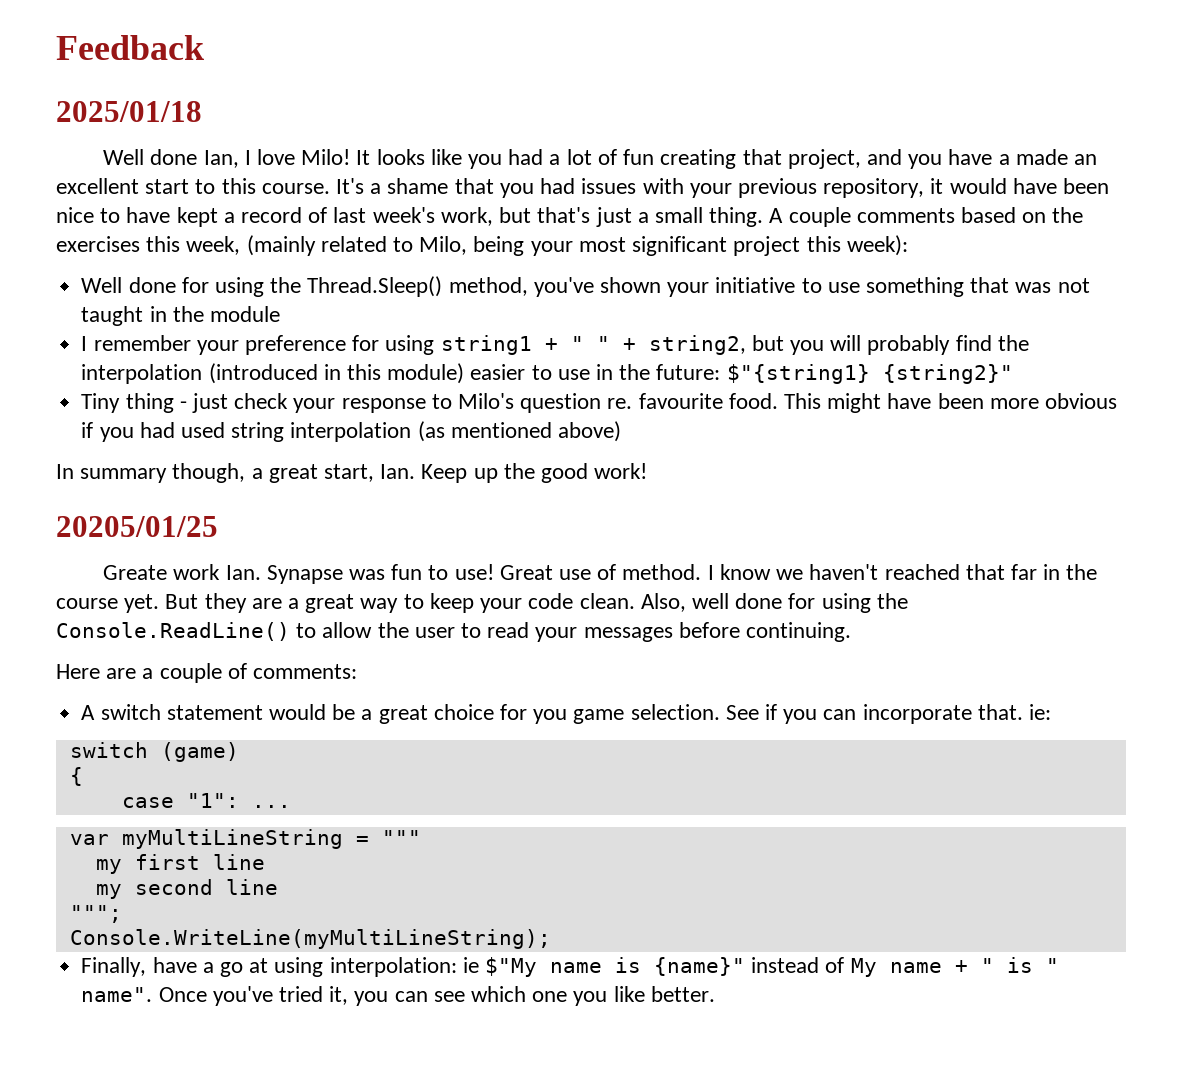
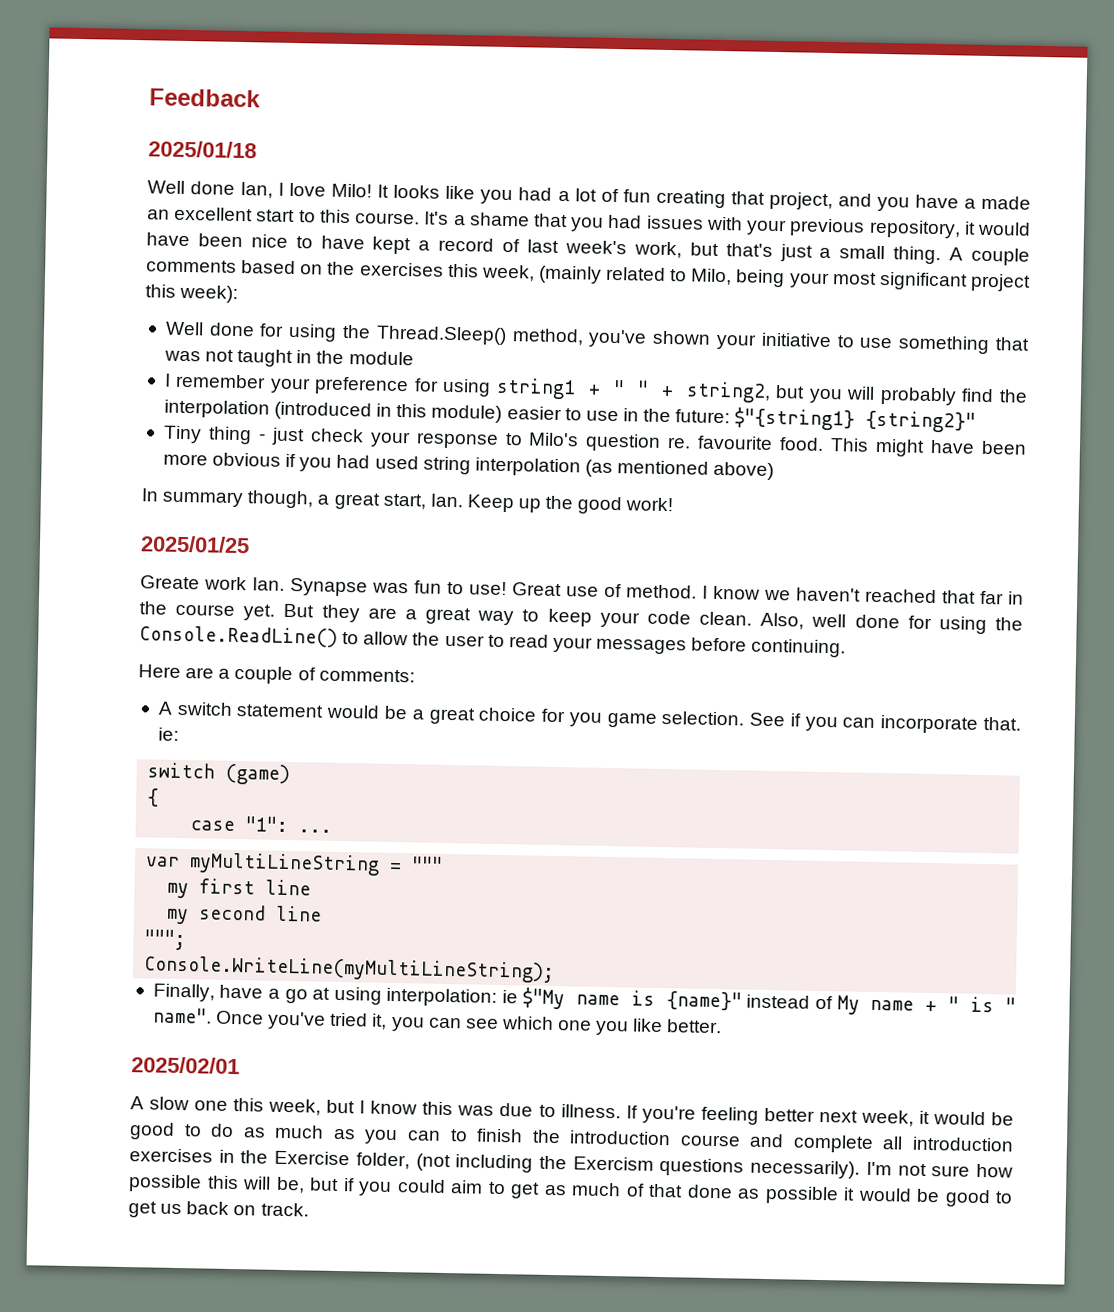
- 20205/01/25
+ 2025/01/25
+ 2025/02/01
+ A slow one this week, but I know this was due to illness. If you're feeling better next week, it would be good to do as much as you can to finish the introduction course and complete all introduction exercises in the Exercise folder, (not including the Exercism questions necessarily). I'm not sure how possible this will be, but if you could aim to get as much of that done as possible it would be good to get us back on track.

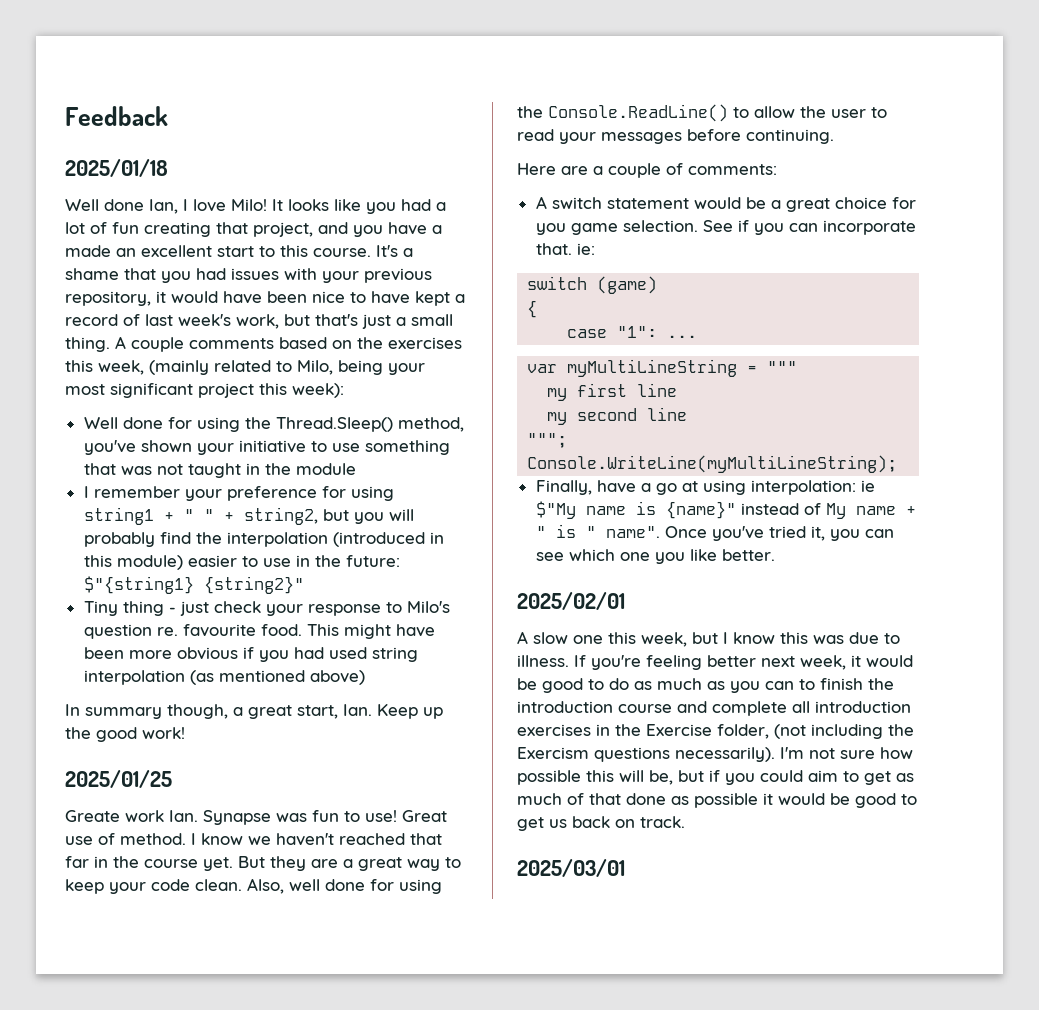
+ 2025/03/01

